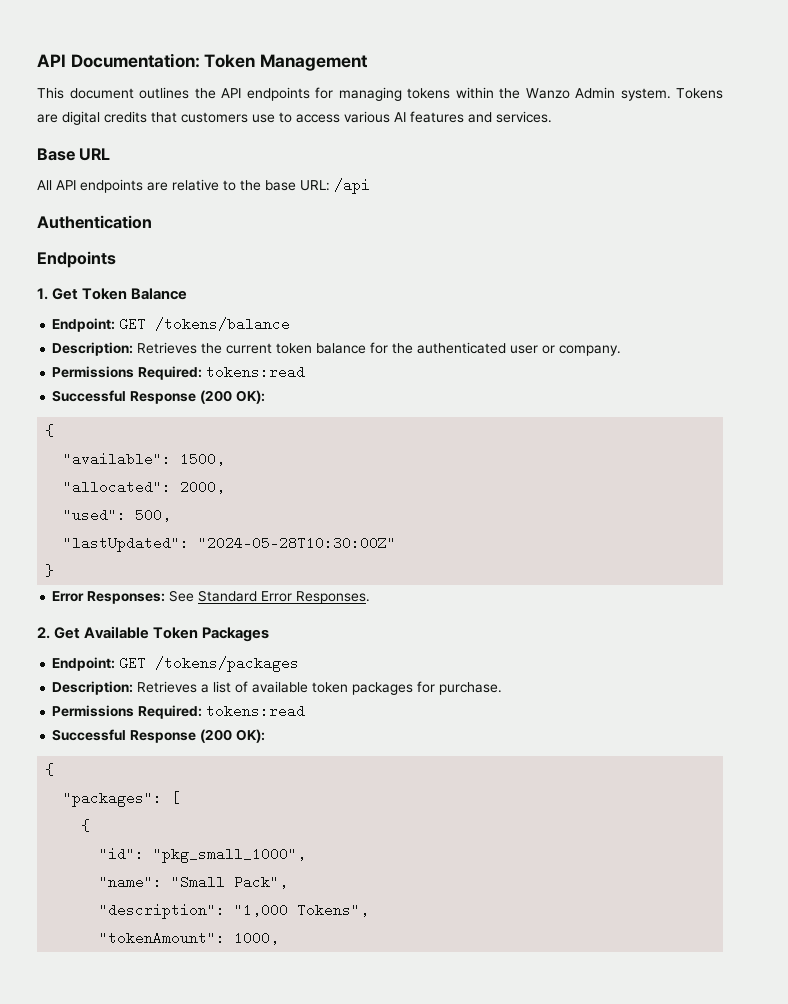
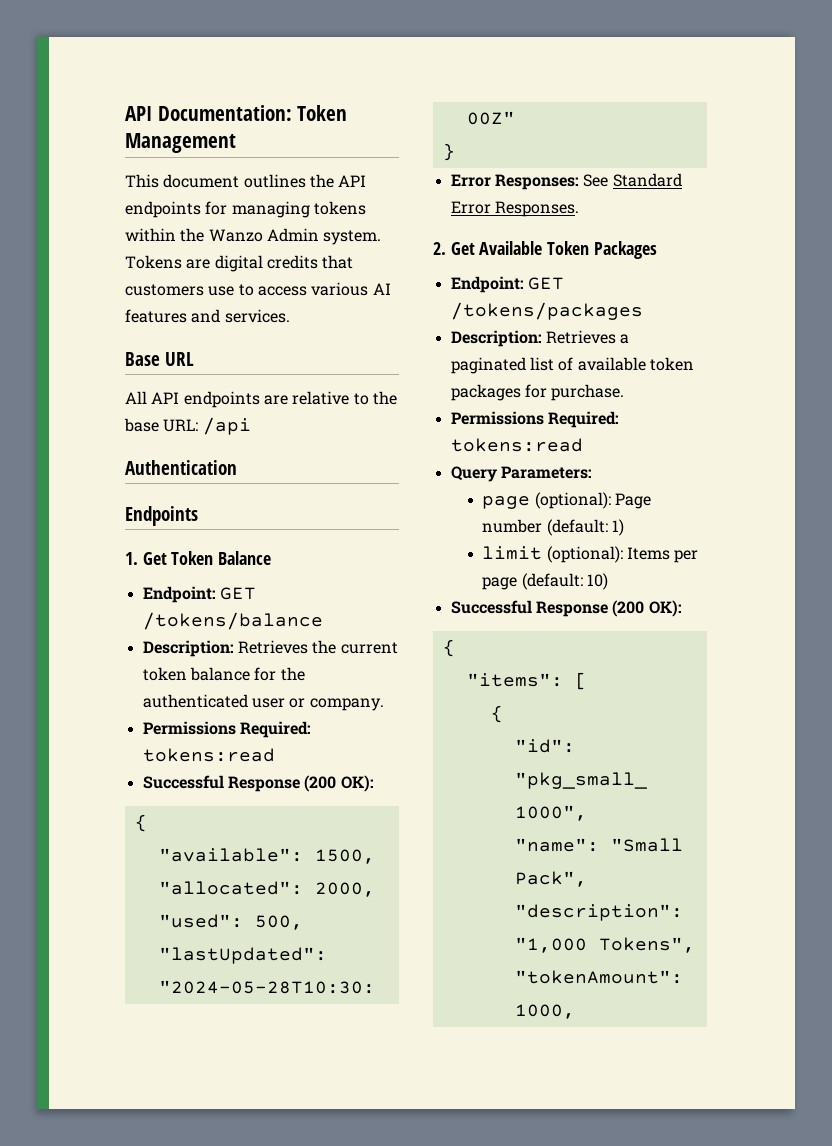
- Description: Retrieves a list of available token packages for purchase.
+ Description: Retrieves a paginated list of available token packages for purchase.
  Permissions Required: tokens:read
+ Query Parameters:
+ page (optional): Page number (default: 1)
+ limit (optional): Items per page (default: 10)
  Successful Response (200 OK):
  {
- "packages": [
+ "items": [

